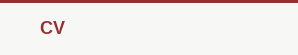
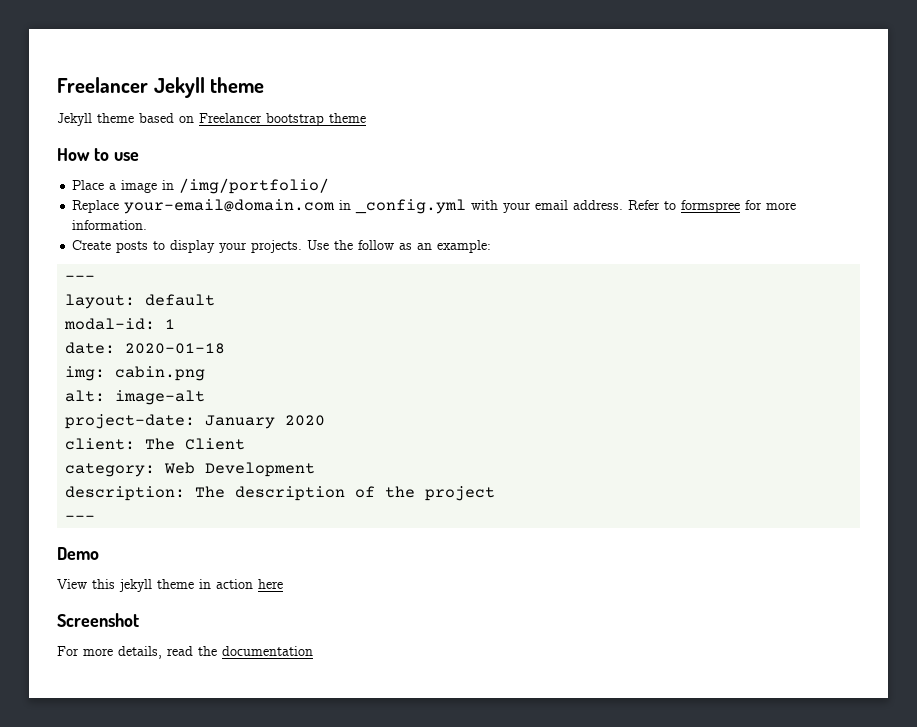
- CV
+ Freelancer Jekyll theme
+ Jekyll theme based on Freelancer bootstrap theme
+ How to use
+ Place a image in /img/portfolio/
+ Replace your-email@domain.com in _config.yml with your email address. Refer to formspree for more information.
+ Create posts to display your projects. Use the follow as an example:
+ ---
+ layout: default
+ modal-id: 1
+ date: 2020-01-18
+ img: cabin.png
+ alt: image-alt
+ project-date: January 2020
+ client: The Client
+ category: Web Development
+ description: The description of the project
+ ---
+ Demo
+ View this jekyll theme in action here
+ Screenshot
+ For more details, read the documentation

